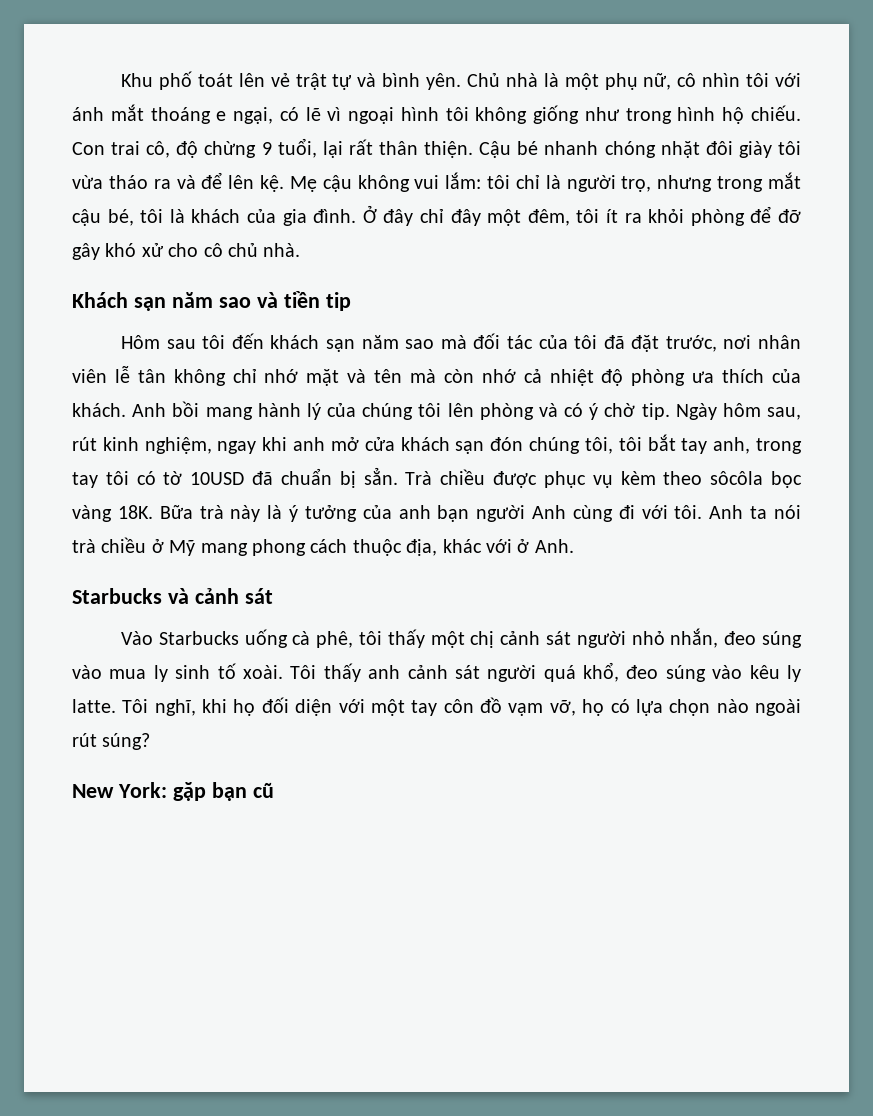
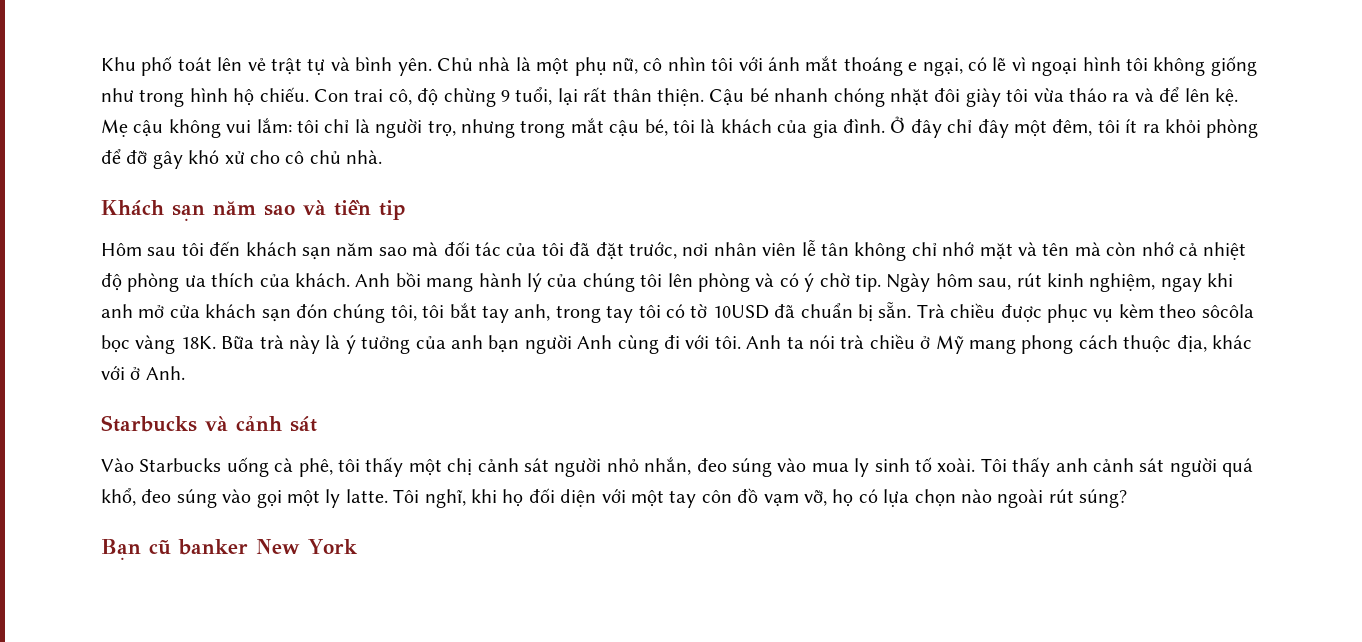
- Ngày hôm sau, rút kinh nghiệm, ngay khi anh mở cửa khách sạn đón chúng tôi, tôi bắt tay anh, trong tay tôi có tờ 10USD đã chuẩn bị sẳn.
+ Ngày hôm sau, rút kinh nghiệm, ngay khi anh mở cửa khách sạn đón chúng tôi, tôi bắt tay anh, trong tay tôi có tờ 10USD đã chuẩn bị sẵn.
- Tôi thấy anh cảnh sát người quá khổ, đeo súng vào kêu ly latte.
+ Tôi thấy anh cảnh sát người quá khổ, đeo súng vào gọi một ly latte.
- New York: gặp bạn cũ
+ Bạn cũ banker New York

